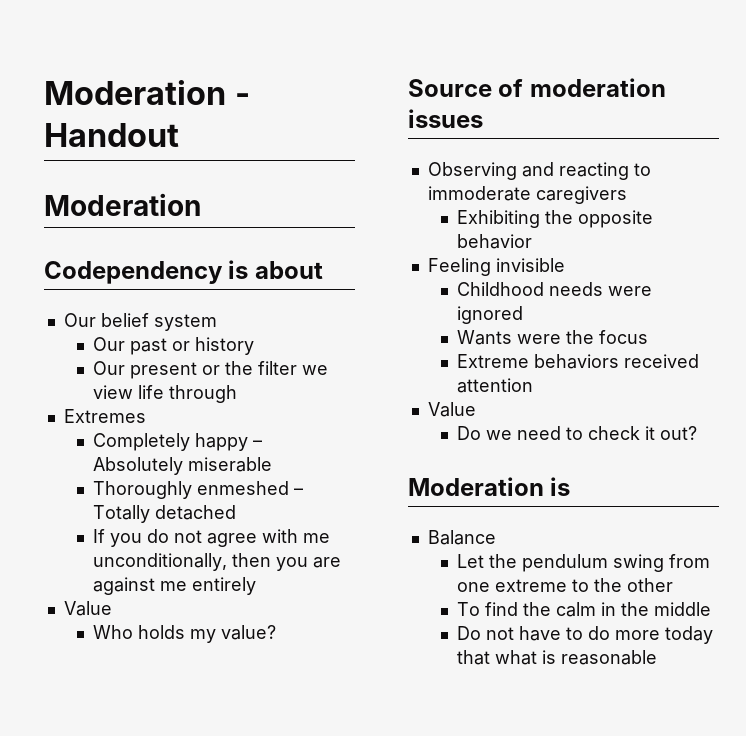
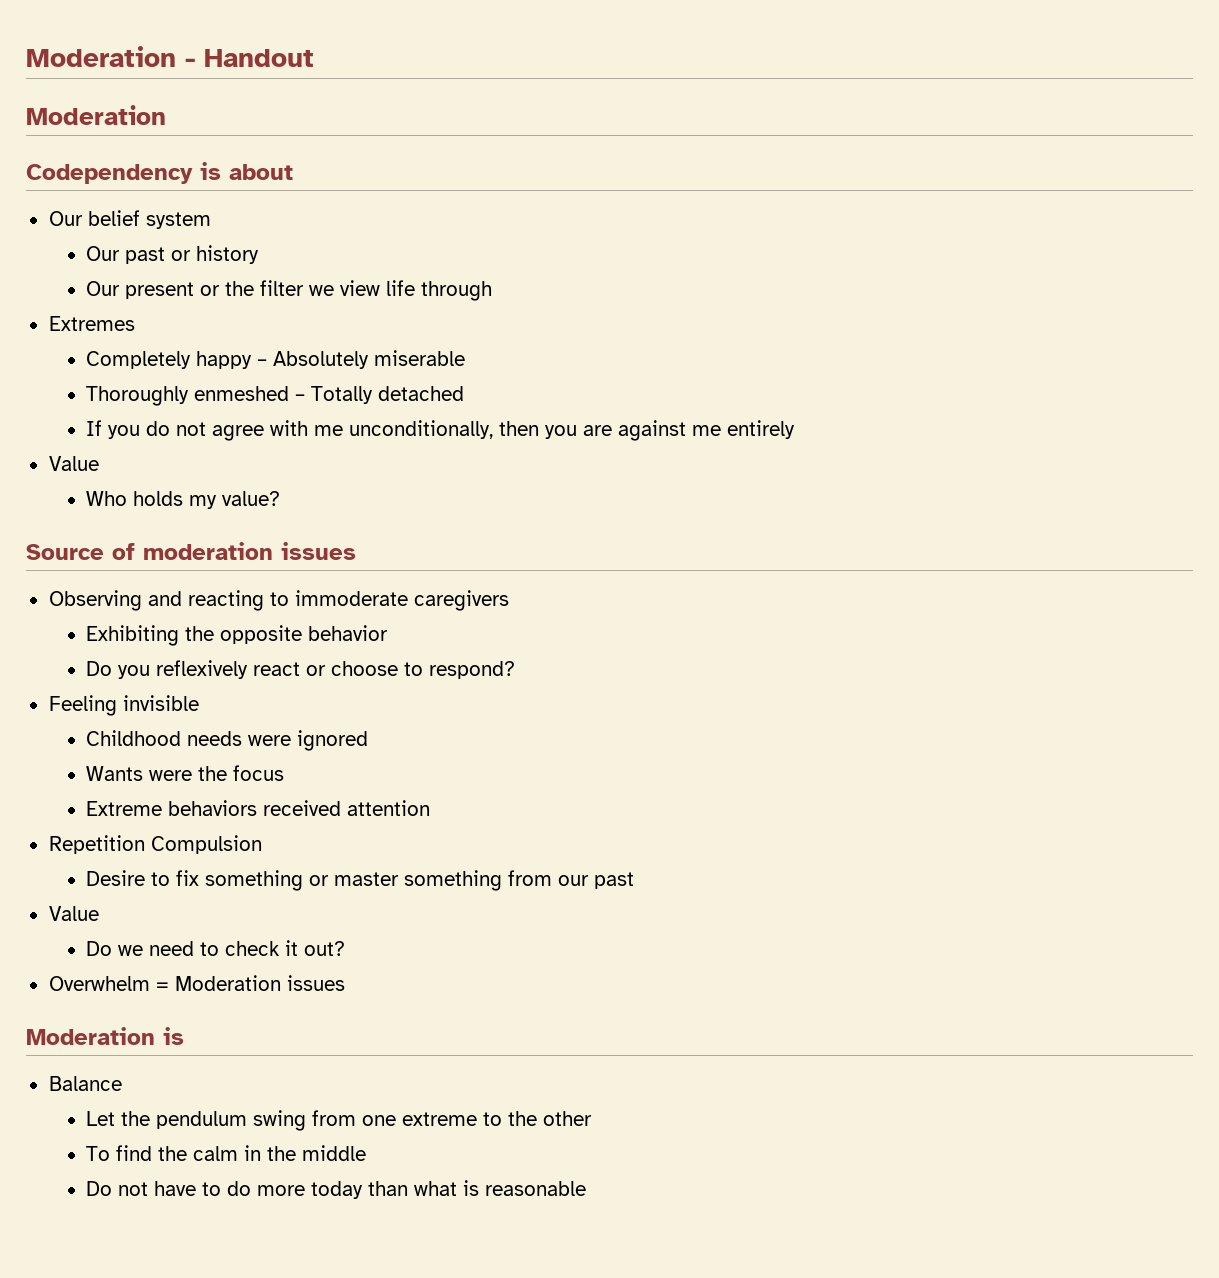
+ Do you reflexively react or choose to respond?
+ Repetition Compulsion
+ Desire to fix something or master something from our past
+ Overwhelm = Moderation issues
- Do not have to do more today that what is reasonable
+ Do not have to do more today than what is reasonable

